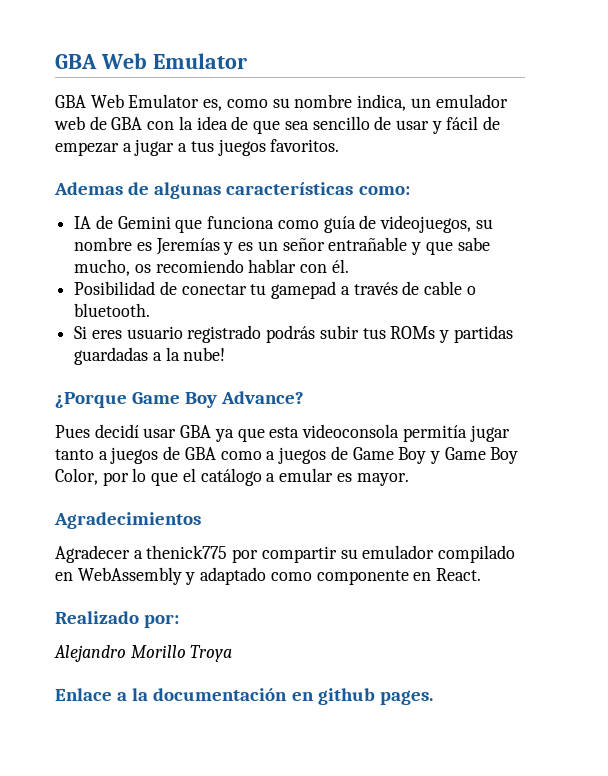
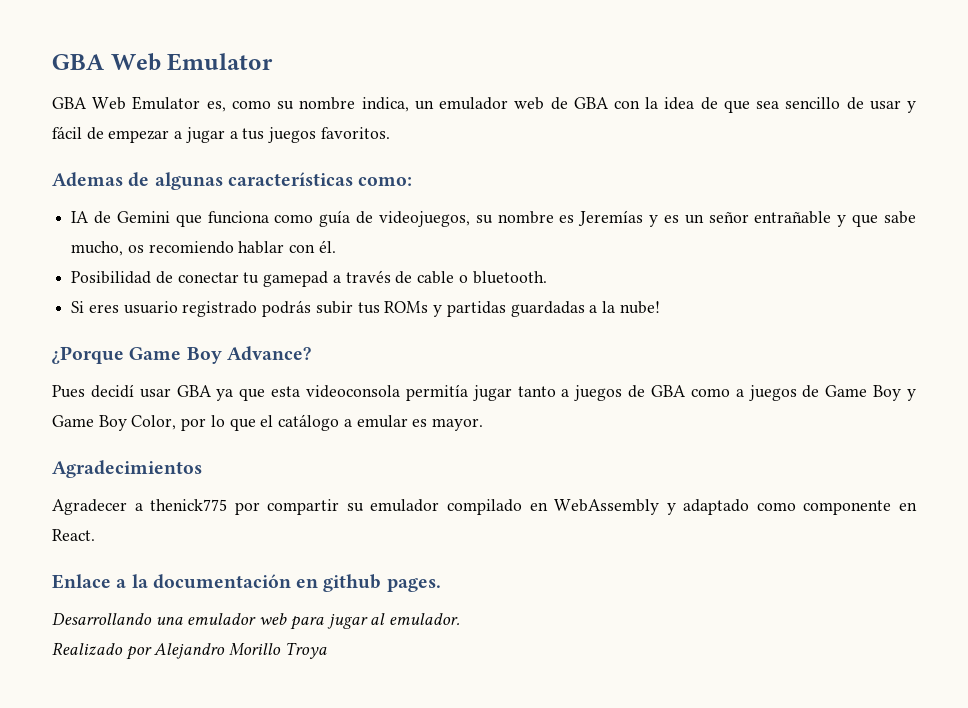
- Realizado por:
- Alejandro Morillo Troya
+ Desarrollando una emulador web para jugar al emulador.
+ Realizado por Alejandro Morillo Troya

